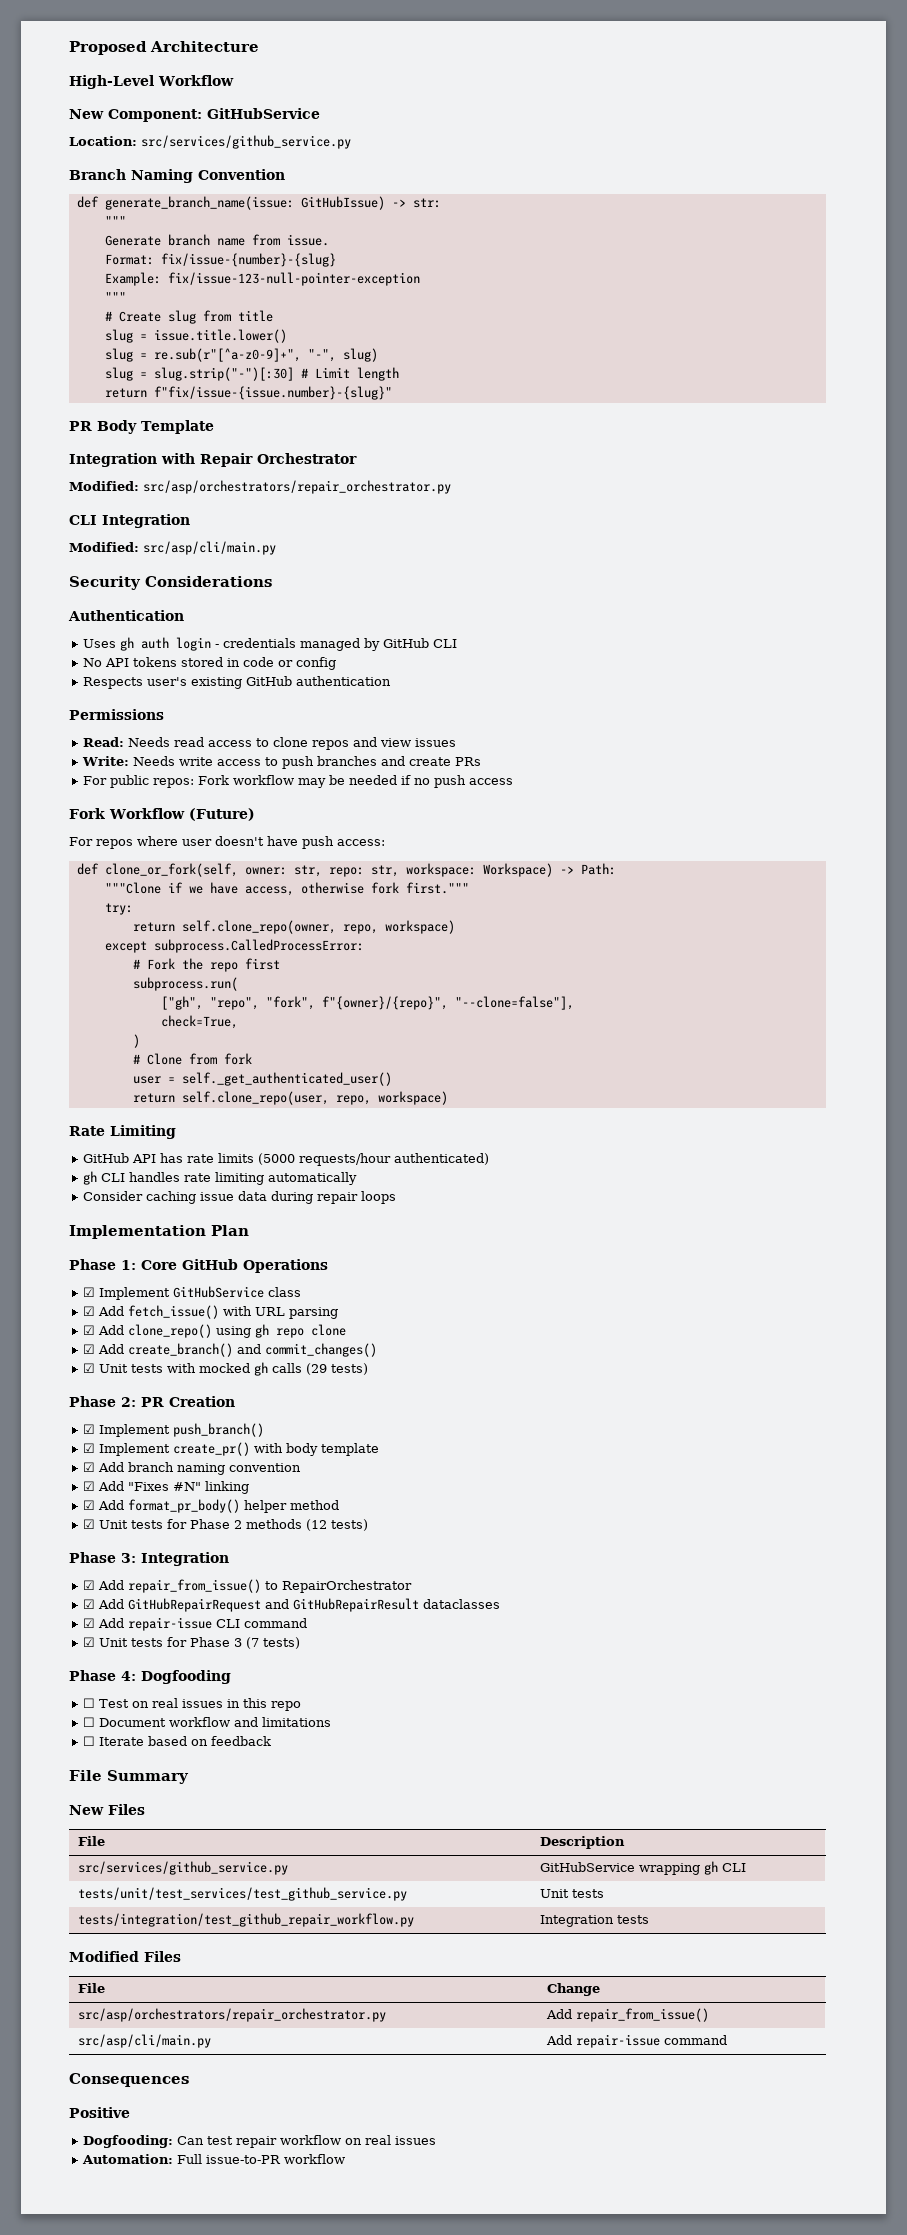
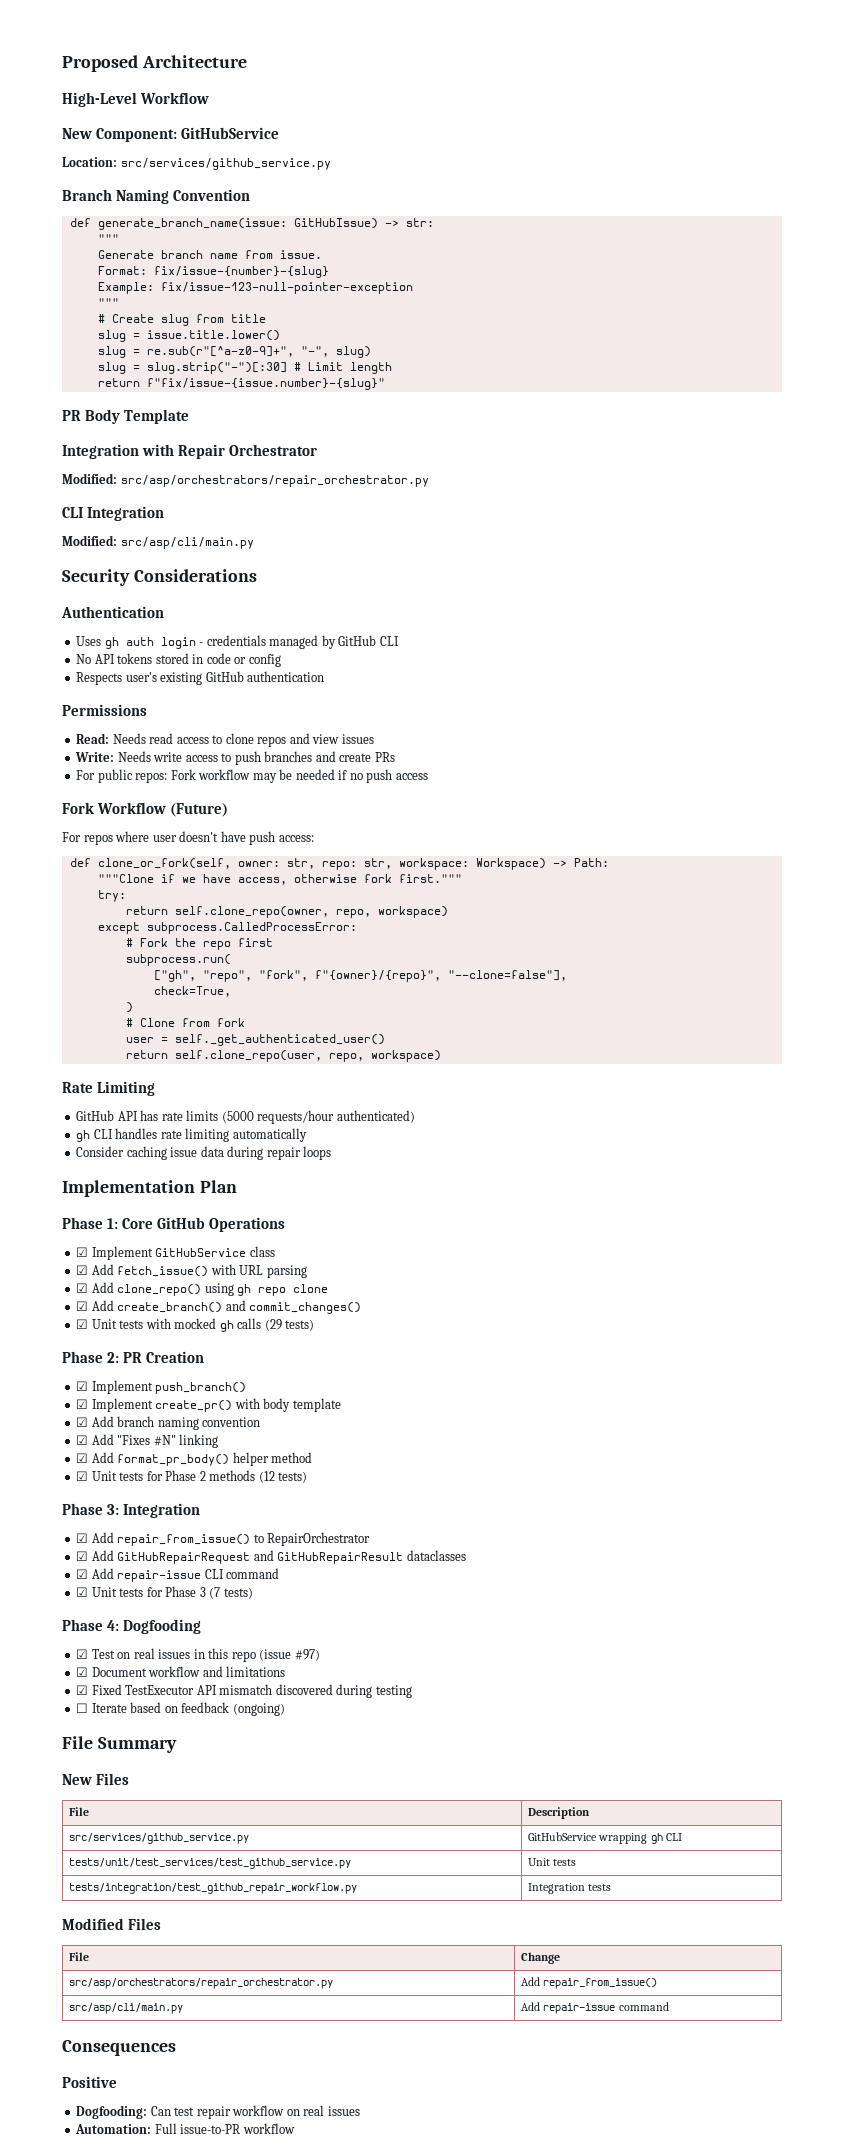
- ☐ Test on real issues in this repo
- ☐ Document workflow and limitations
+ ☑ Test on real issues in this repo (issue #97)
+ ☑ Document workflow and limitations
+ ☑ Fixed TestExecutor API mismatch discovered during testing
- ☐ Iterate based on feedback
+ ☐ Iterate based on feedback (ongoing)

